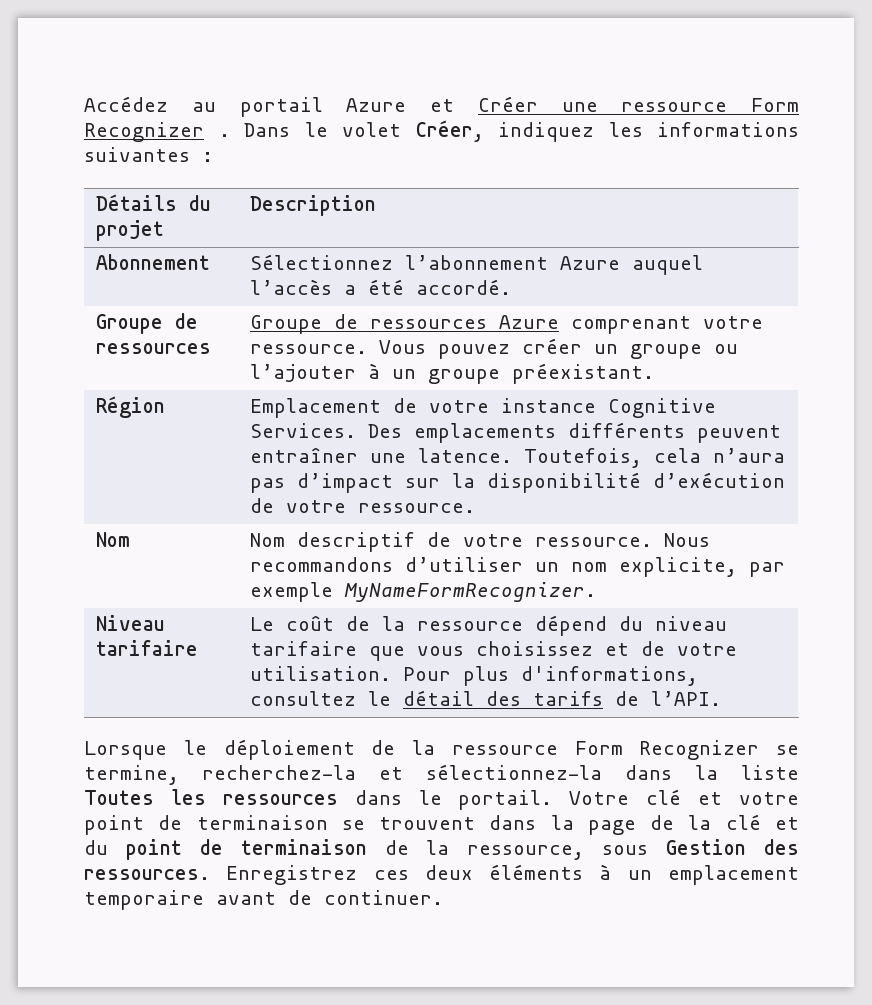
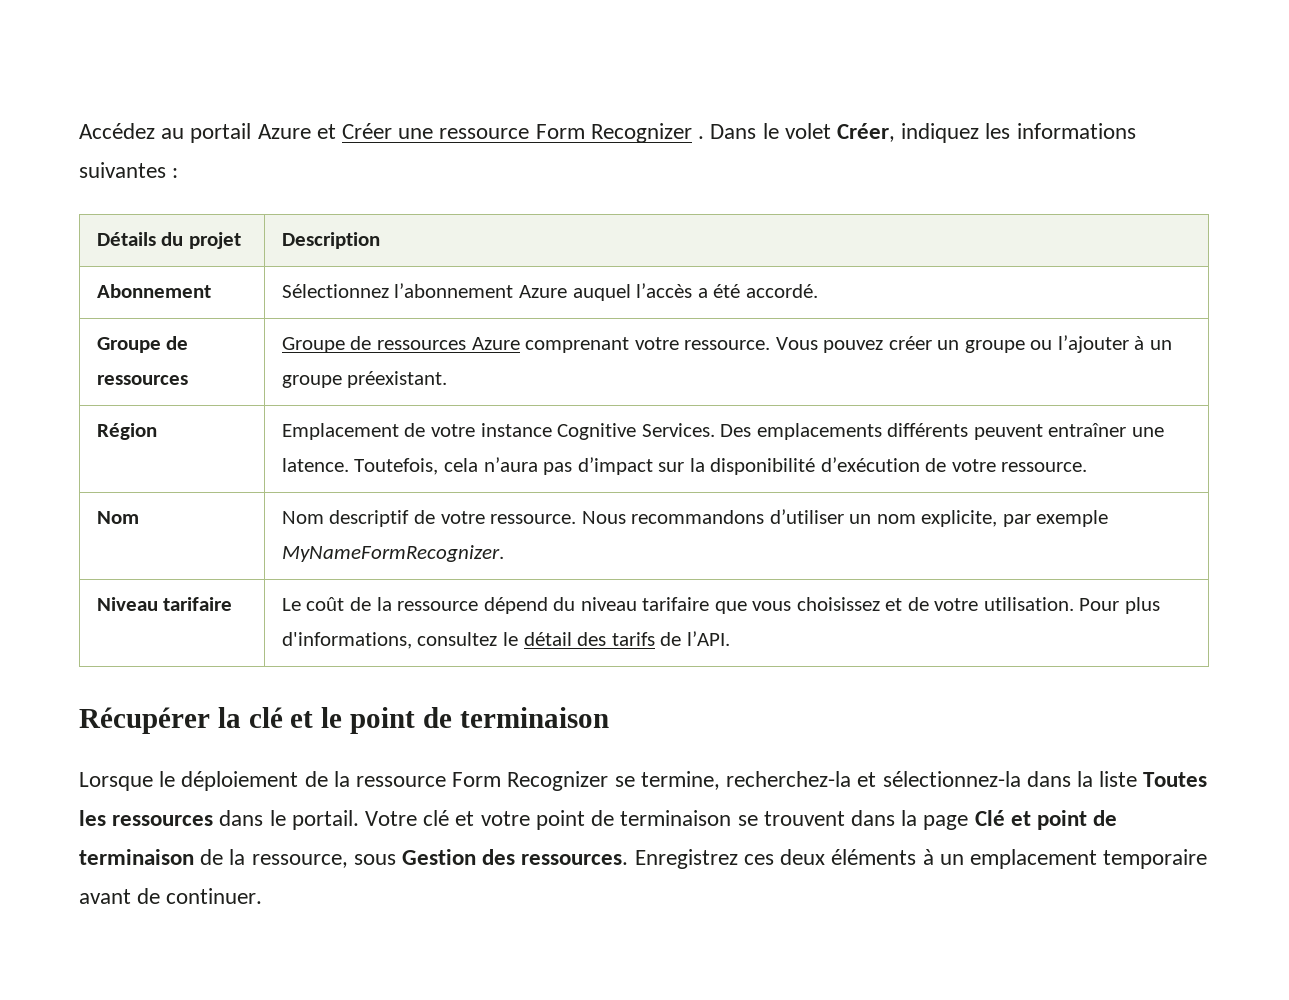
+ Récupérer la clé et le point de terminaison
- Votre clé et votre point de terminaison se trouvent dans la page de la clé et du point de terminaison de la ressource, sous Gestion des ressources.
+ Votre clé et votre point de terminaison se trouvent dans la page Clé et point de terminaison de la ressource, sous Gestion des ressources.

